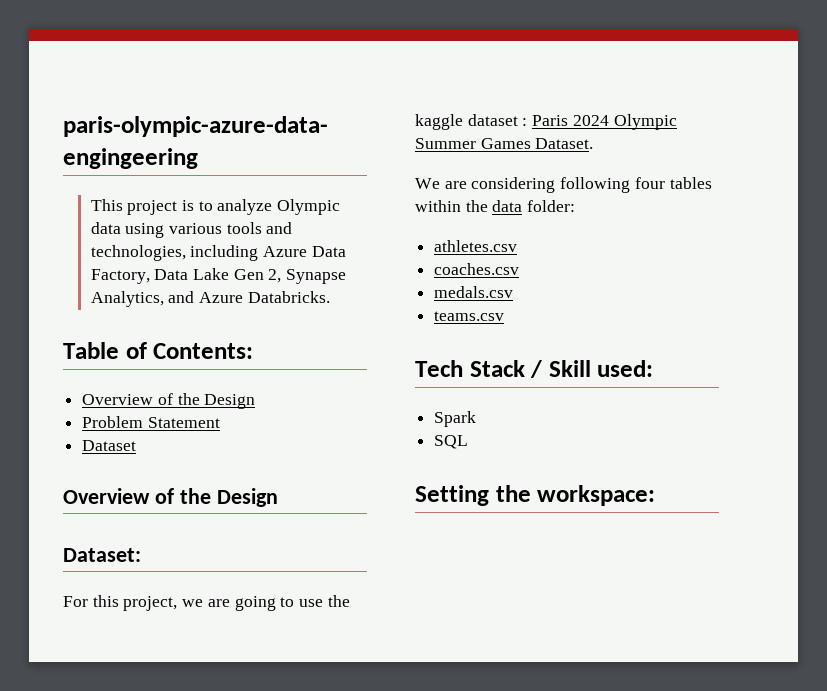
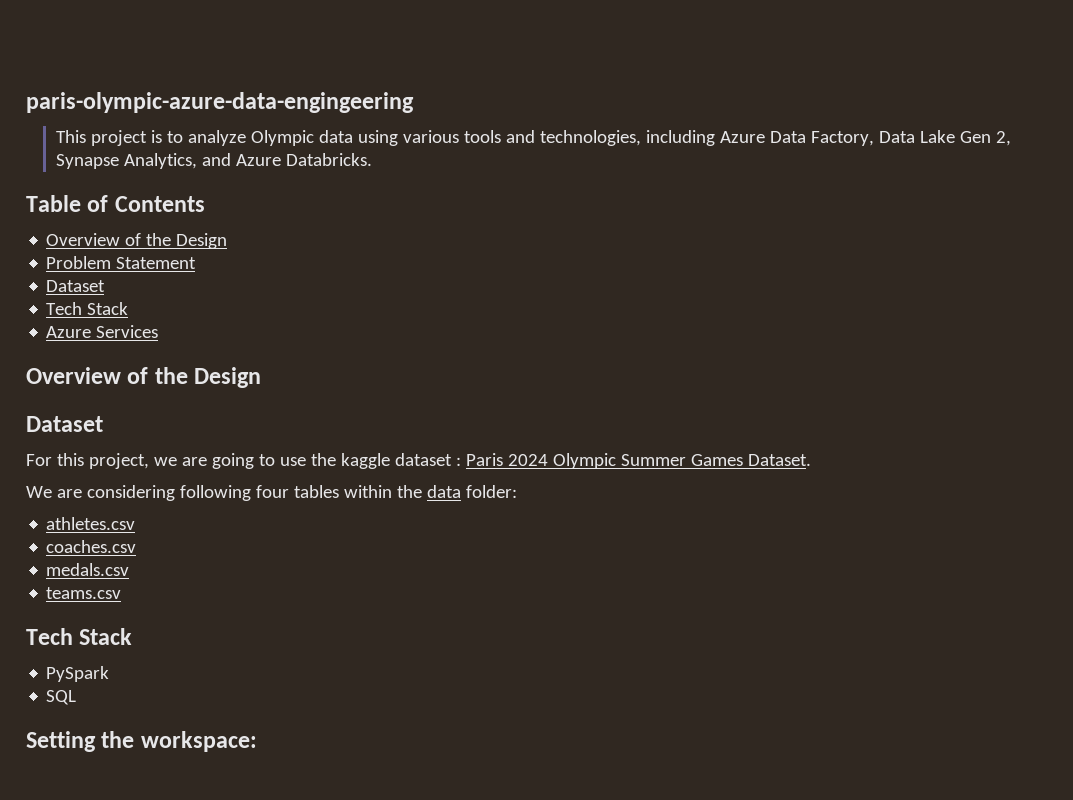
- Table of Contents:
+ Table of Contents
  Problem Statement
  Dataset
+ Tech Stack
+ Azure Services
  Overview of the Design
- Dataset:
+ Dataset
  teams.csv
- Tech Stack / Skill used:
- Spark
+ Tech Stack
+ PySpark

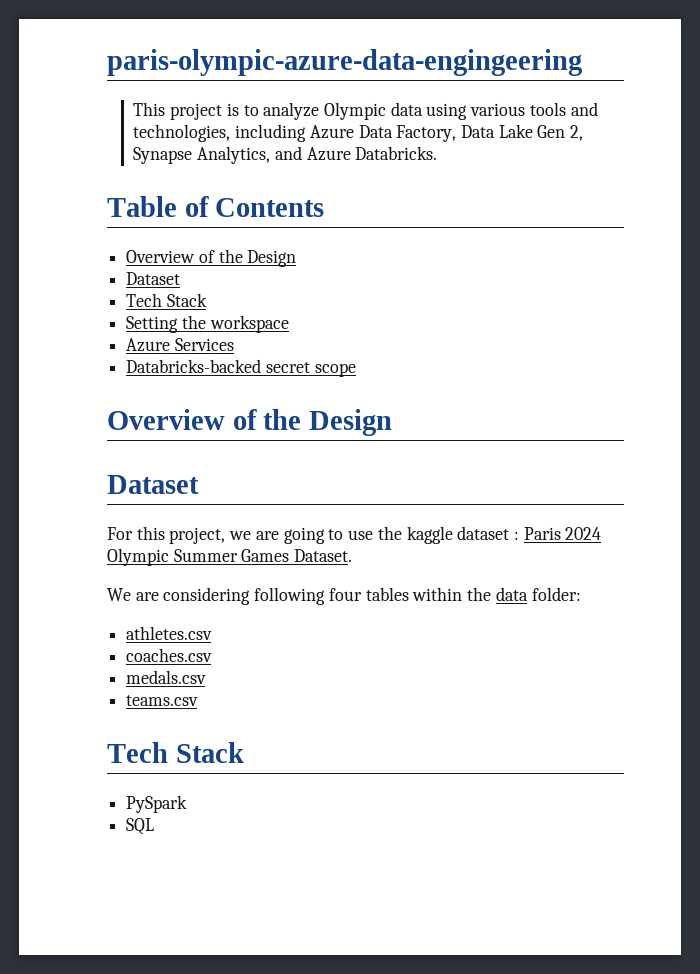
- Problem Statement
+ Setting the workspace
+ Databricks-backed secret scope
- Setting the workspace:

